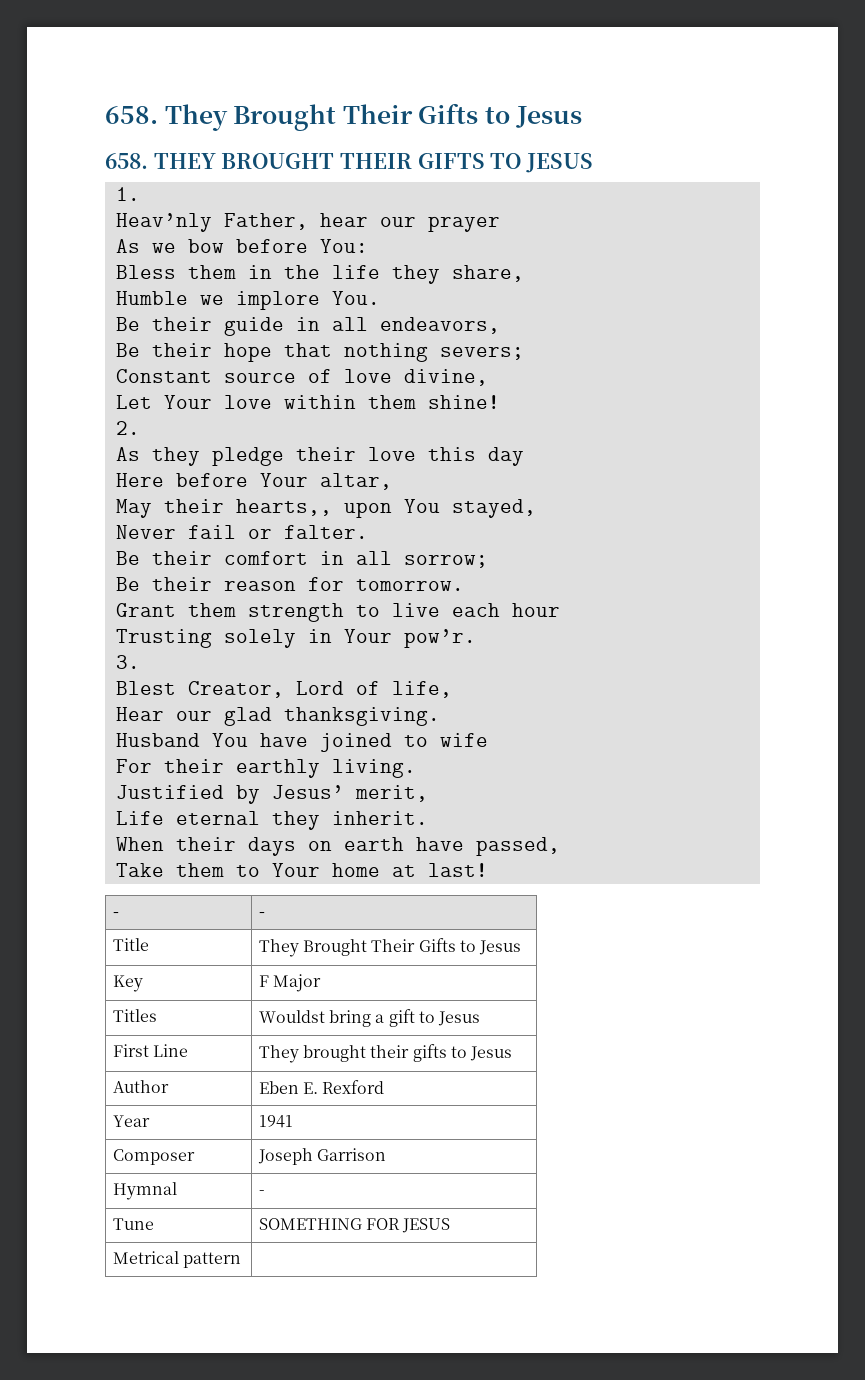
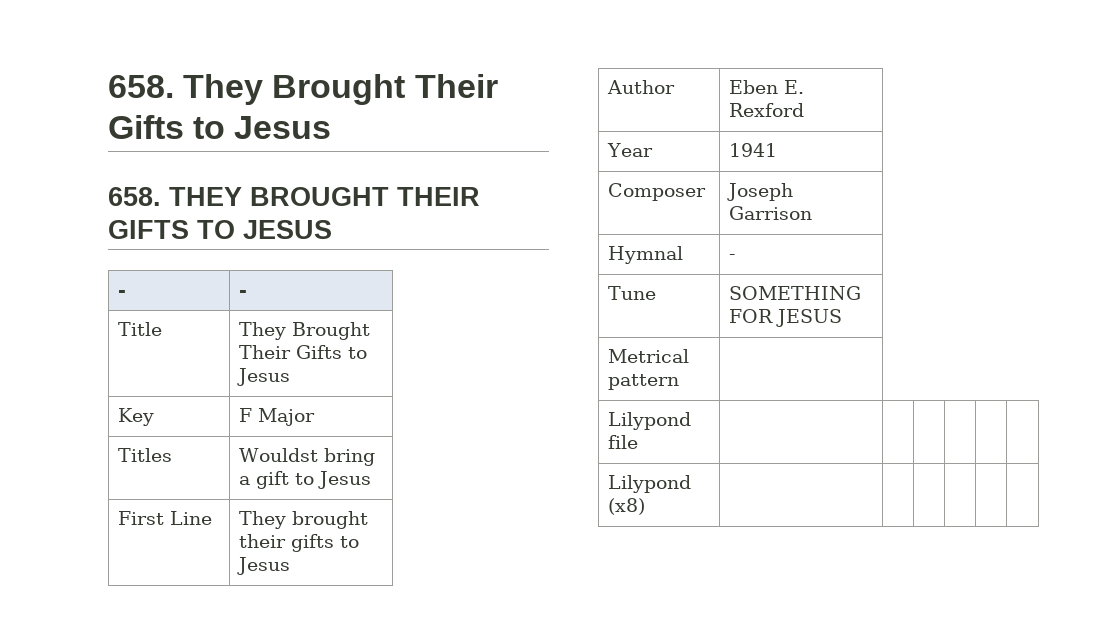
- 1.
- Heav’nly Father, hear our prayer
- As we bow before You:
- Bless them in the life they share,
- Humble we implore You.
- Be their guide in all endeavors,
- Be their hope that nothing severs;
- Constant source of love divine,
- Let Your love within them shine!
- 2.
- As they pledge their love this day
- Here before Your altar,
- May their hearts,, upon You stayed,
- Never fail or falter.
- Be their comfort in all sorrow;
- Be their reason for tomorrow.
- Grant them strength to live each hour
- Trusting solely in Your pow’r.
- 3.
- Blest Creator, Lord of life,
- Hear our glad thanksgiving.
- Husband You have joined to wife
- For their earthly living.
- Justified by Jesus’ merit,
- Life eternal they inherit.
- When their days on earth have passed,
- Take them to Your home at last!
+ Lilypond file | | | | | |
+ Lilypond (x8) | | | | | |

